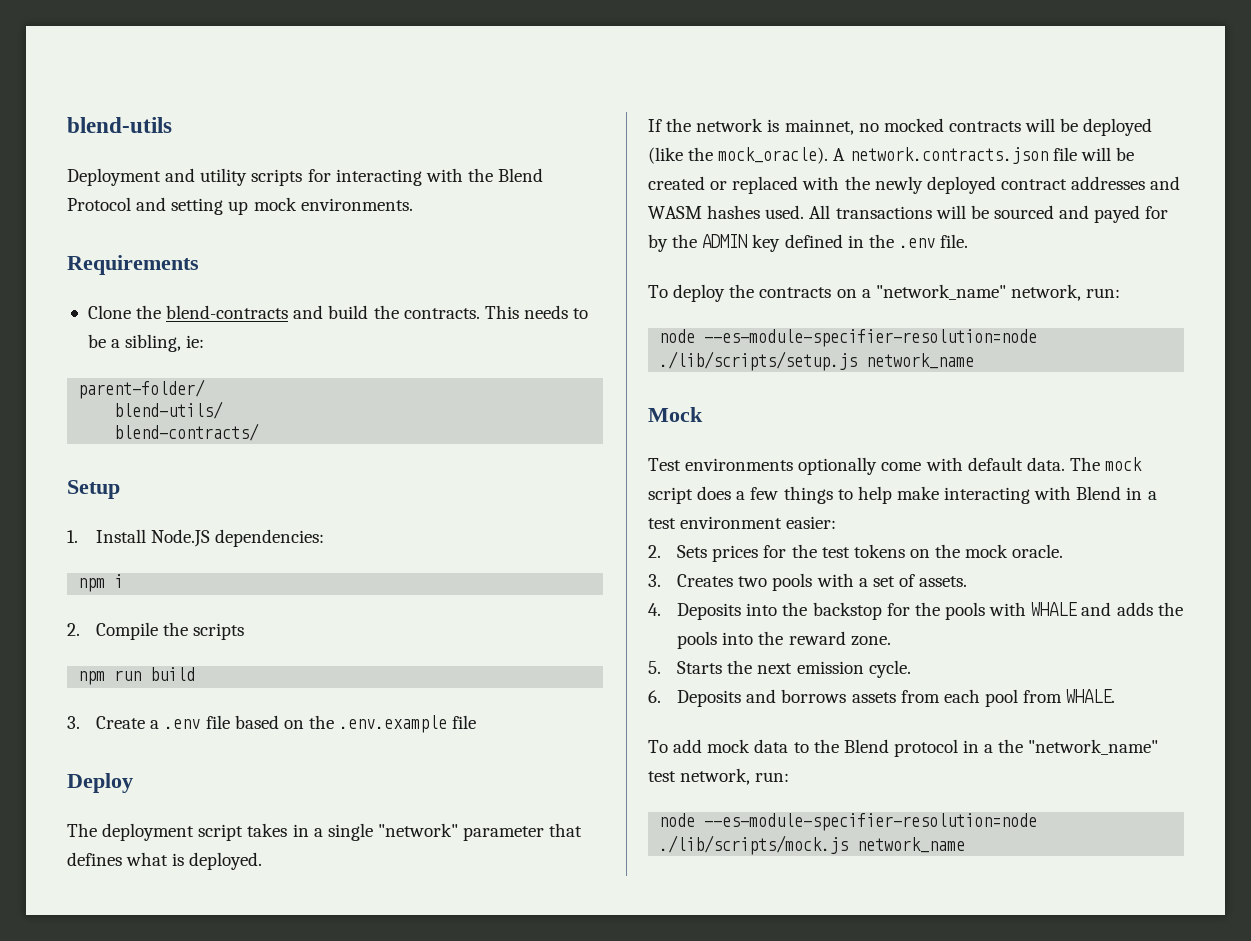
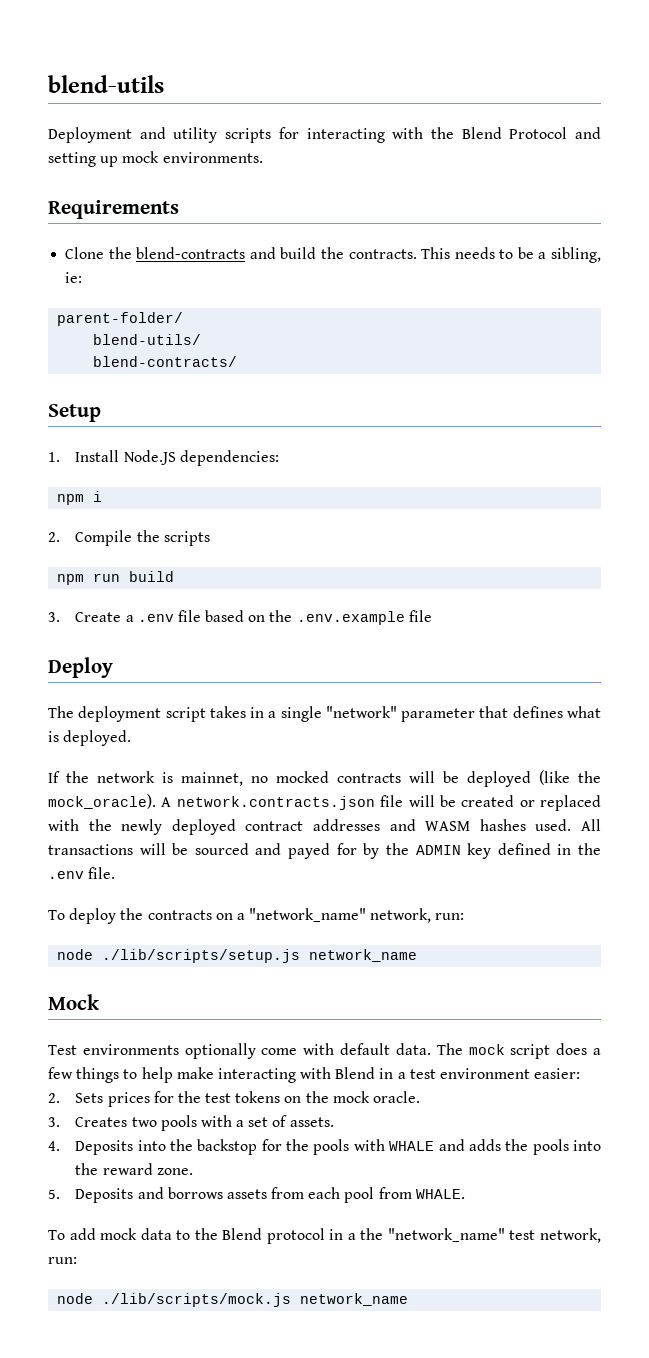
- node --es-module-specifier-resolution=node ./lib/scripts/setup.js network_name
+ node ./lib/scripts/setup.js network_name
- 5. Starts the next emission cycle.
- 6. Deposits and borrows assets from each pool from WHALE.
+ 5. Deposits and borrows assets from each pool from WHALE.
- node --es-module-specifier-resolution=node ./lib/scripts/mock.js network_name
+ node ./lib/scripts/mock.js network_name

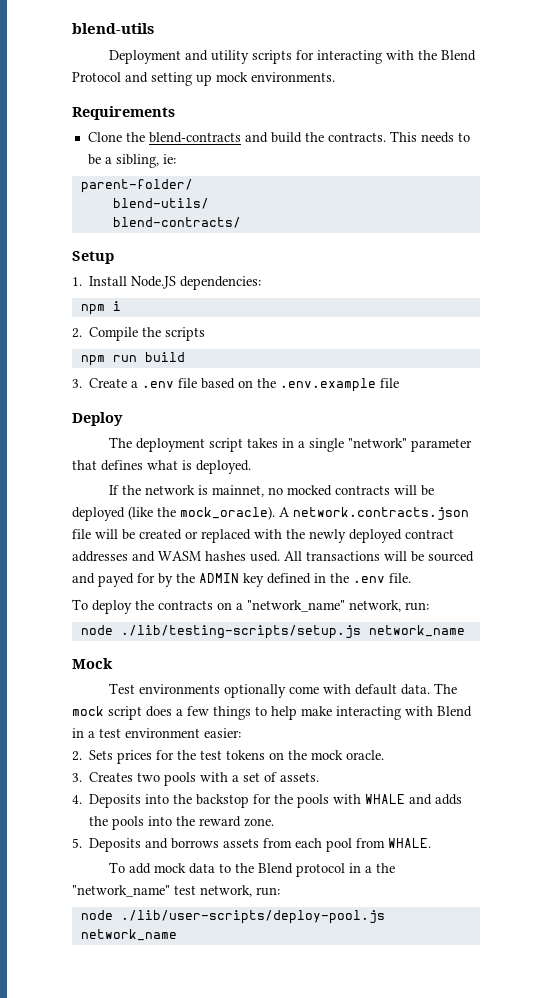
- node ./lib/scripts/setup.js network_name
+ node ./lib/testing-scripts/setup.js network_name
- node ./lib/scripts/mock.js network_name
+ node ./lib/user-scripts/deploy-pool.js network_name

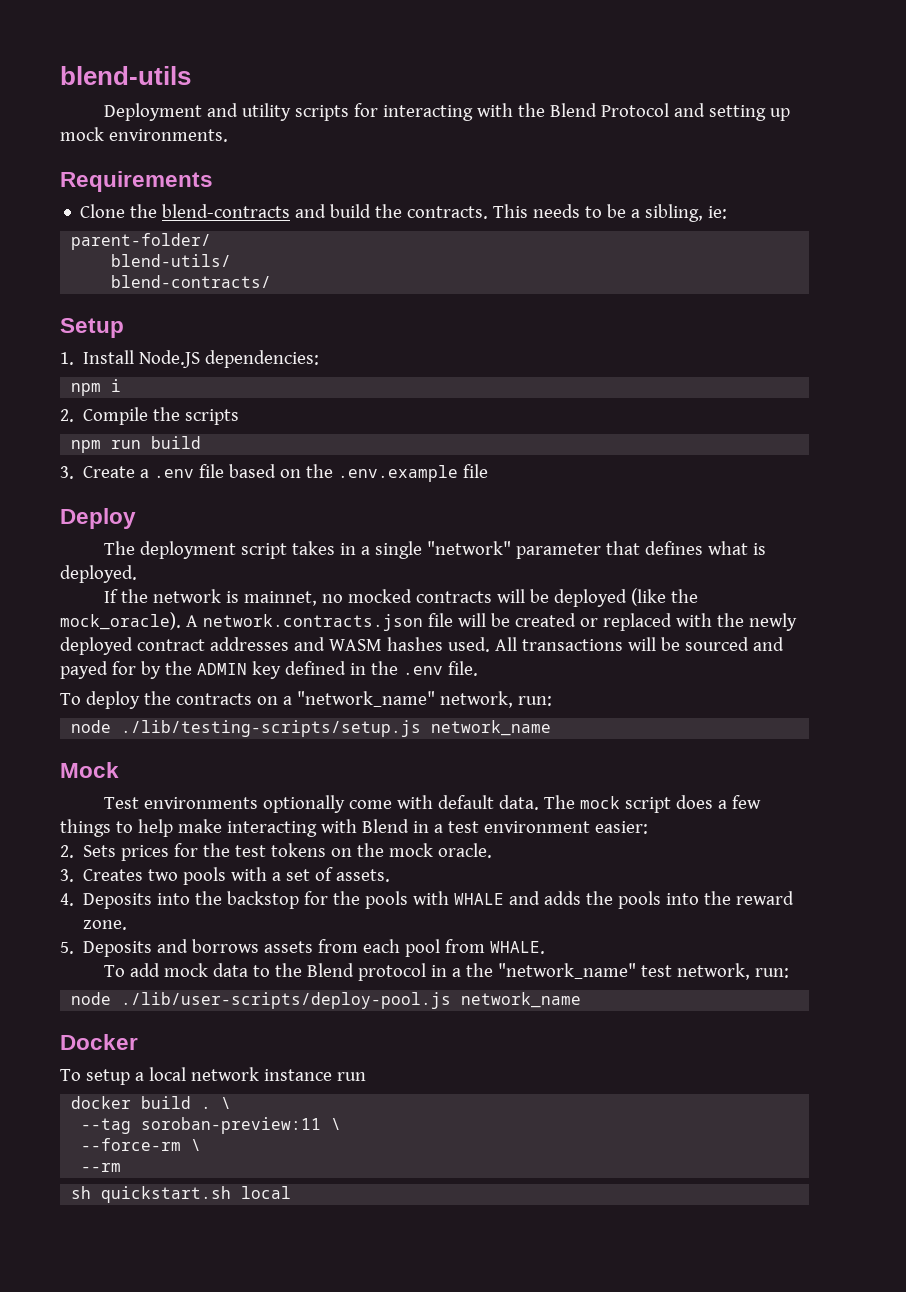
+ Docker
+ To setup a local network instance run
+ docker build . \
+ --tag soroban-preview:11 \
+ --force-rm \
+ --rm
+ sh quickstart.sh local

